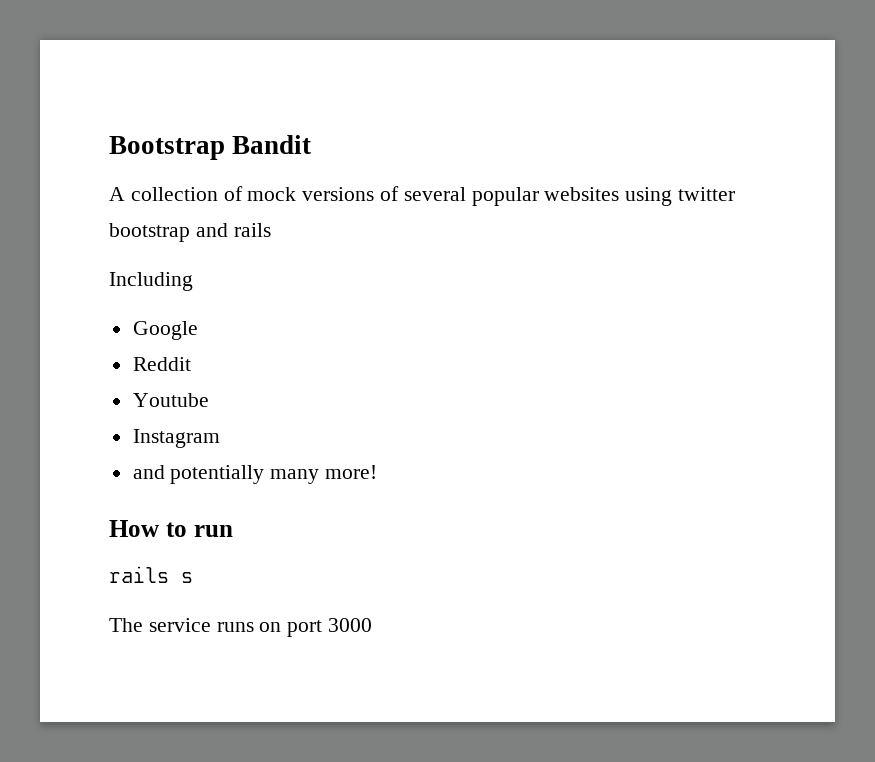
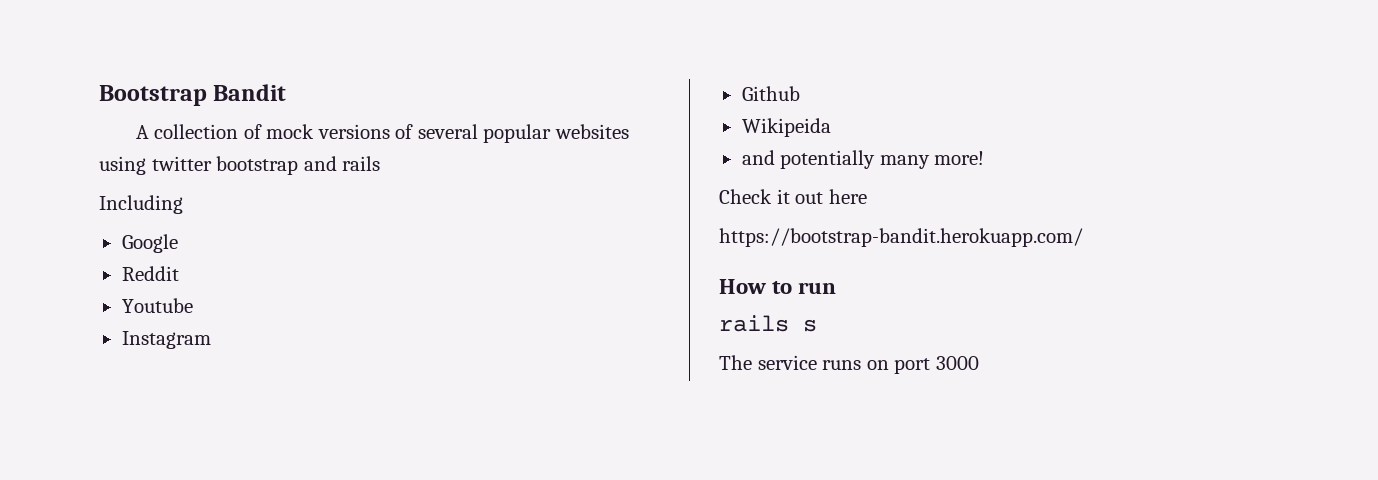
+ Github
+ Wikipeida
+ Check it out here
+ https://bootstrap-bandit.herokuapp.com/

